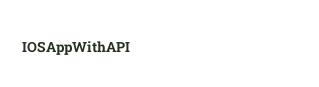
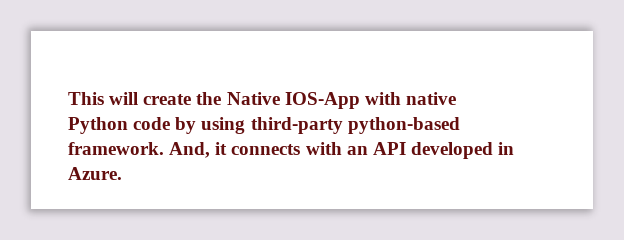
- IOSAppWithAPI
+ This will create the Native IOS-App with native Python code by using third-party python-based framework. And, it connects with an API developed in Azure.

